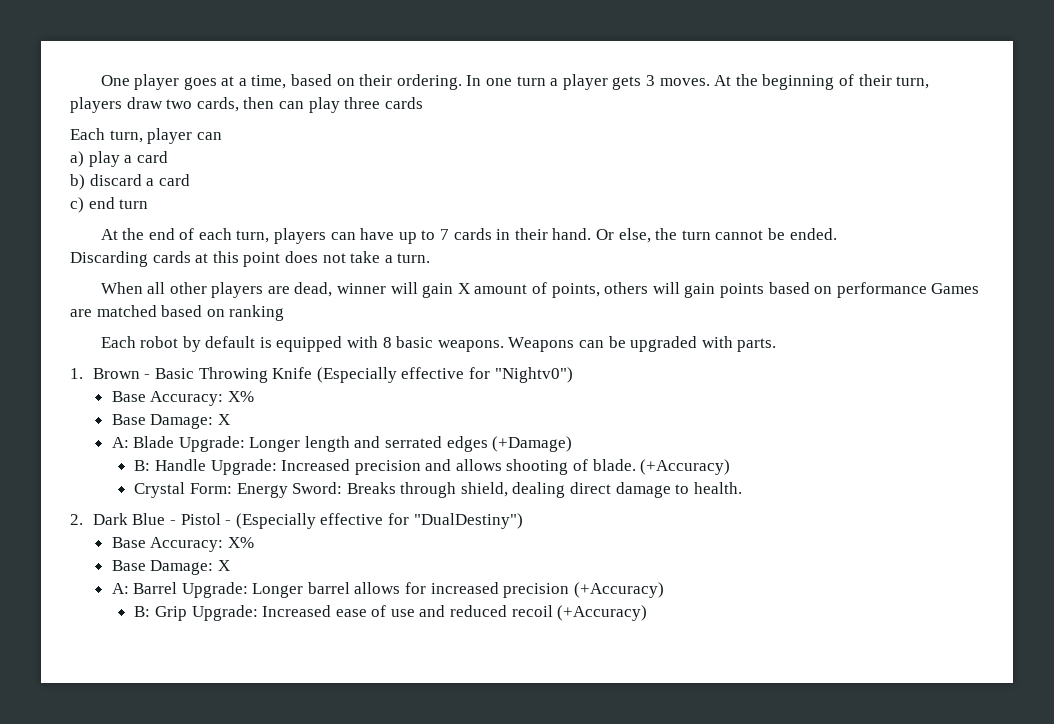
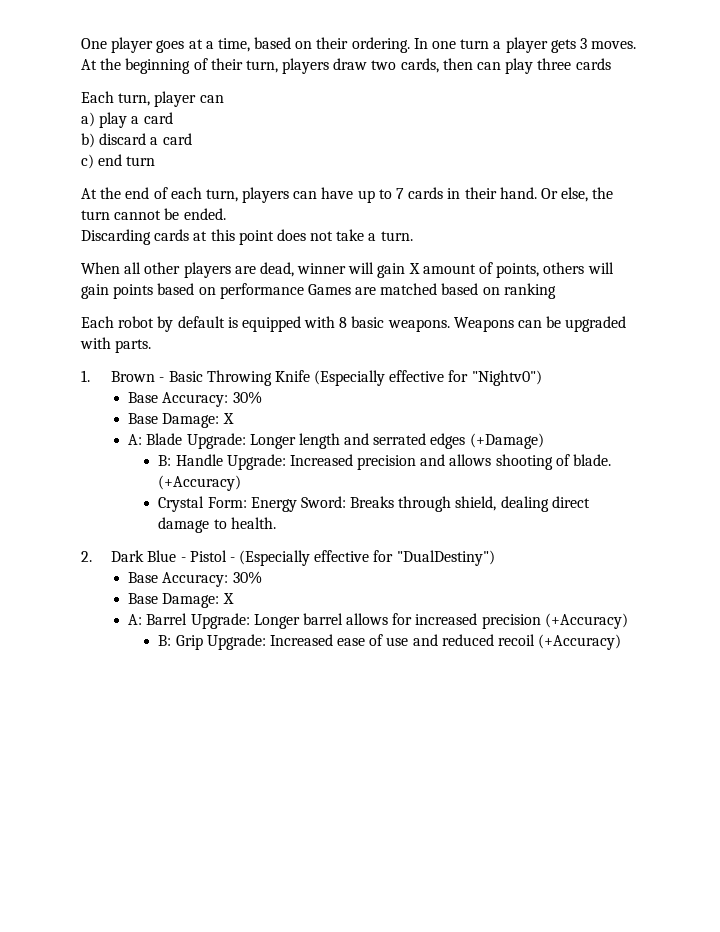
  1. Brown - Basic Throwing Knife (Especially effective for "Nightv0")
- Base Accuracy: X%
+ Base Accuracy: 30%
  2. Dark Blue - Pistol - (Especially effective for "DualDestiny")
- Base Accuracy: X%
+ Base Accuracy: 30%

